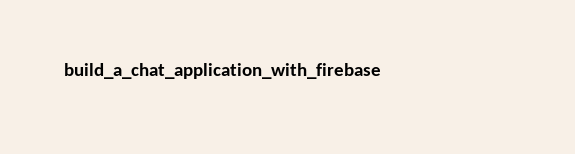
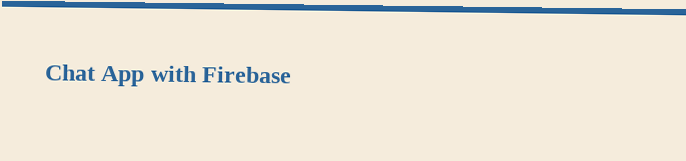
- build_a_chat_application_with_firebase
+ Chat App with Firebase

